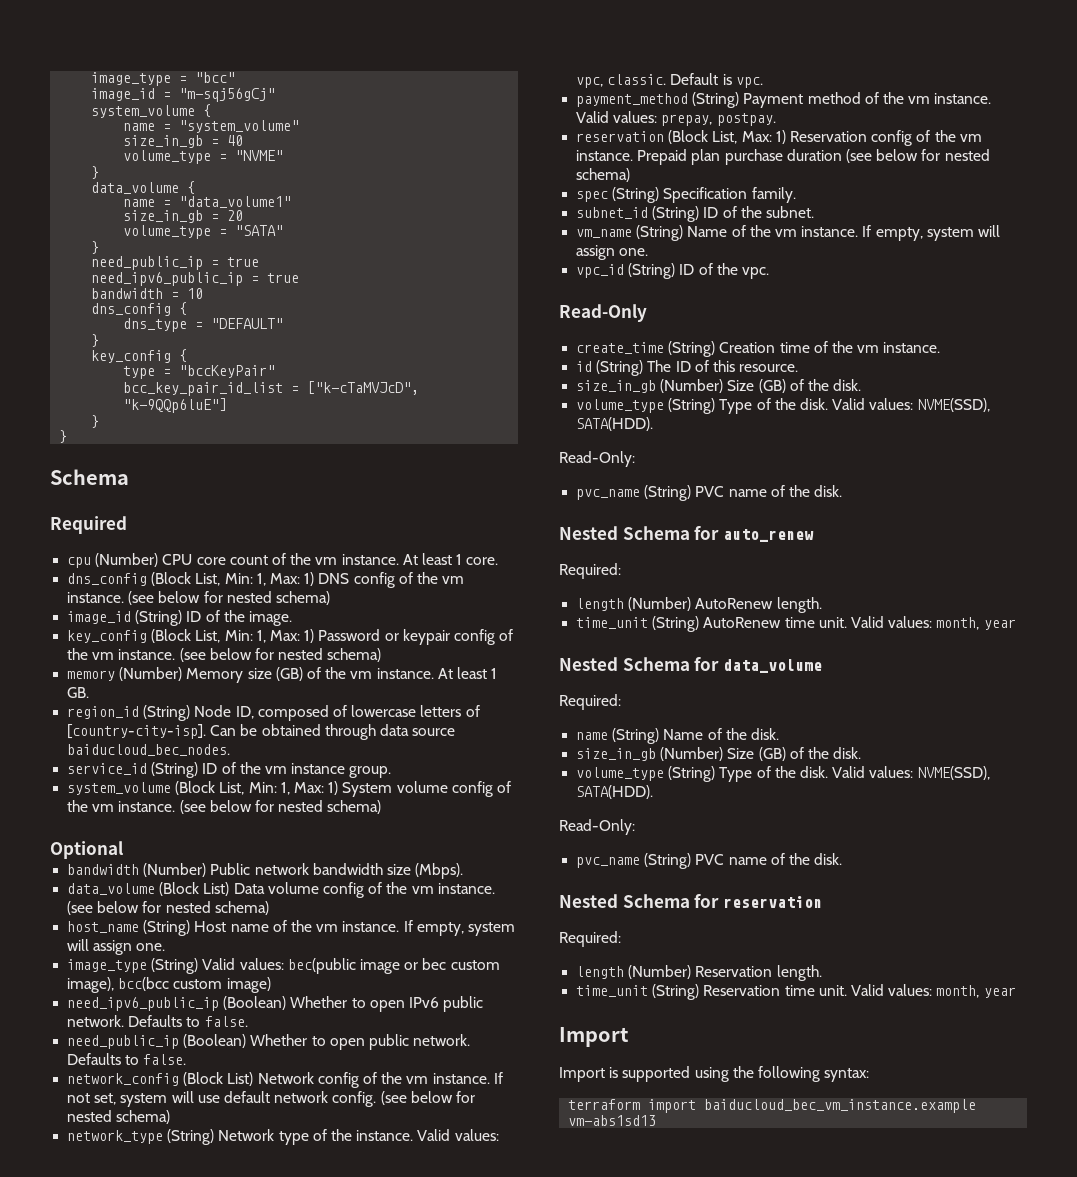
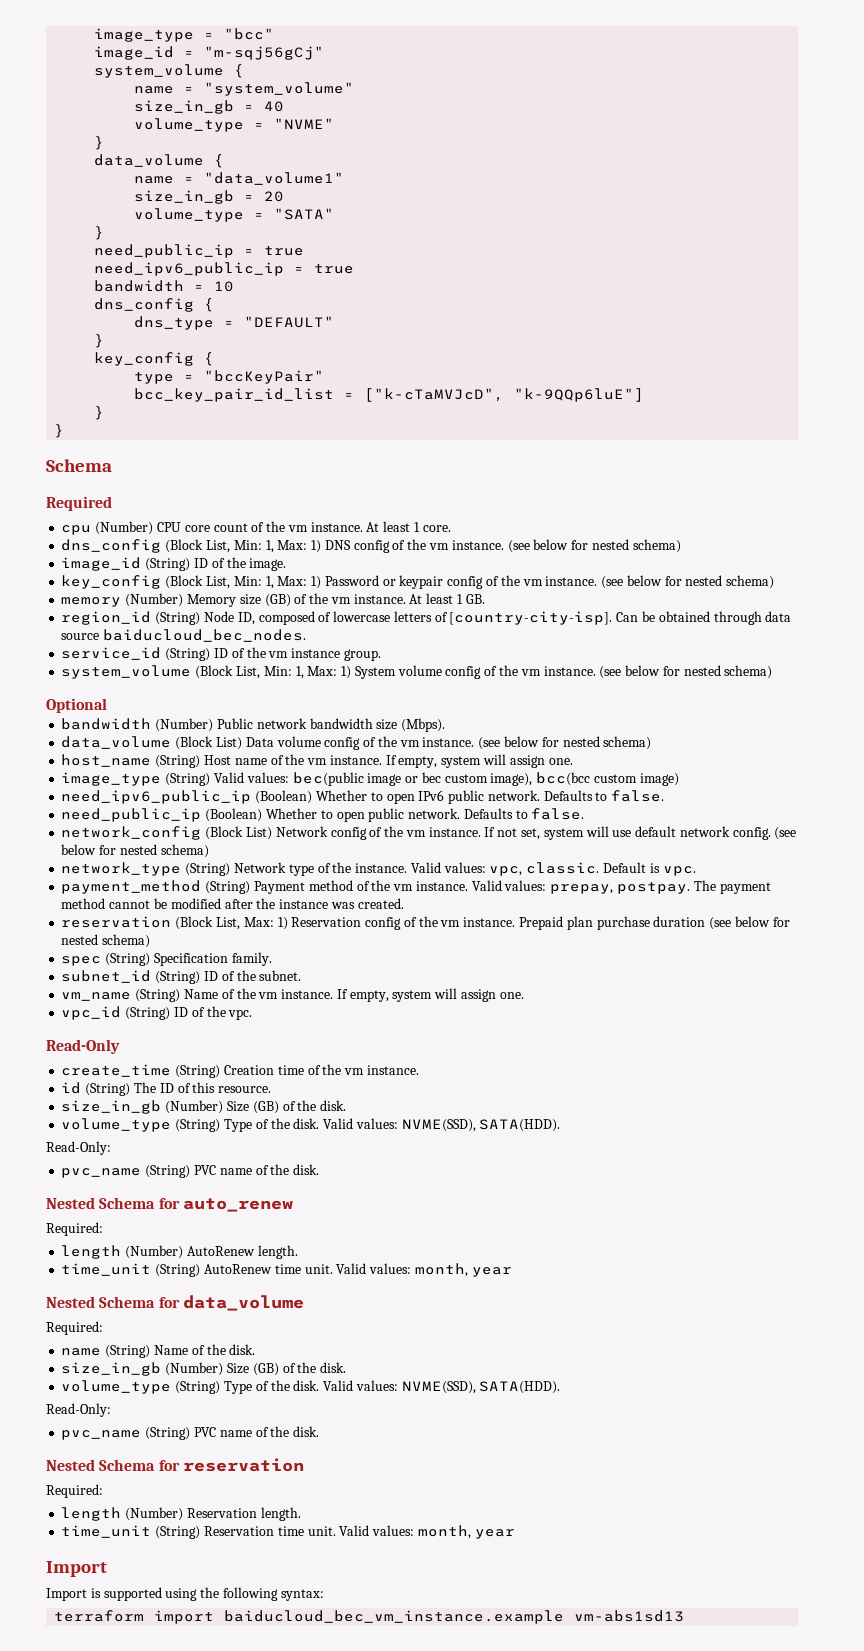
+ The payment method cannot be modified after the instance was created.

